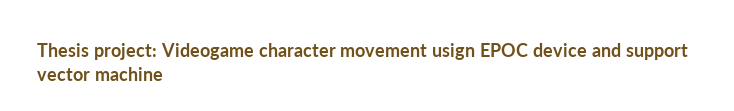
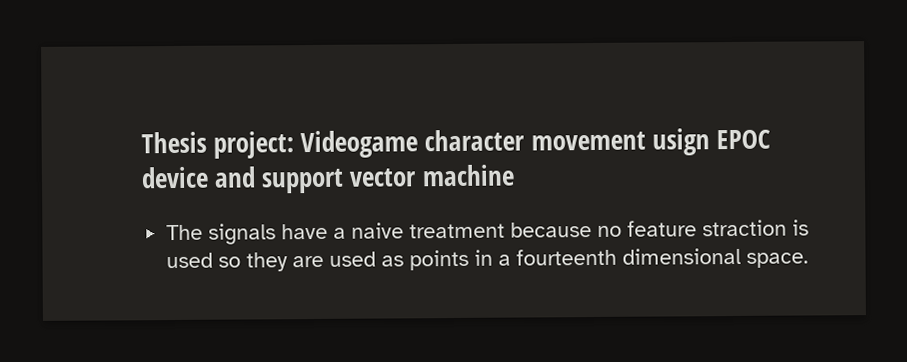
+ The signals have a naive treatment because no feature straction is used so they are used as points in a fourteenth dimensional space.

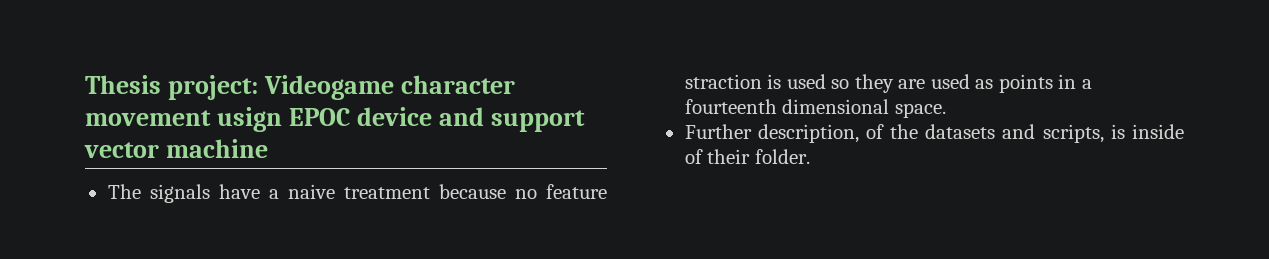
+ Further description, of the datasets and scripts, is inside of their folder.

